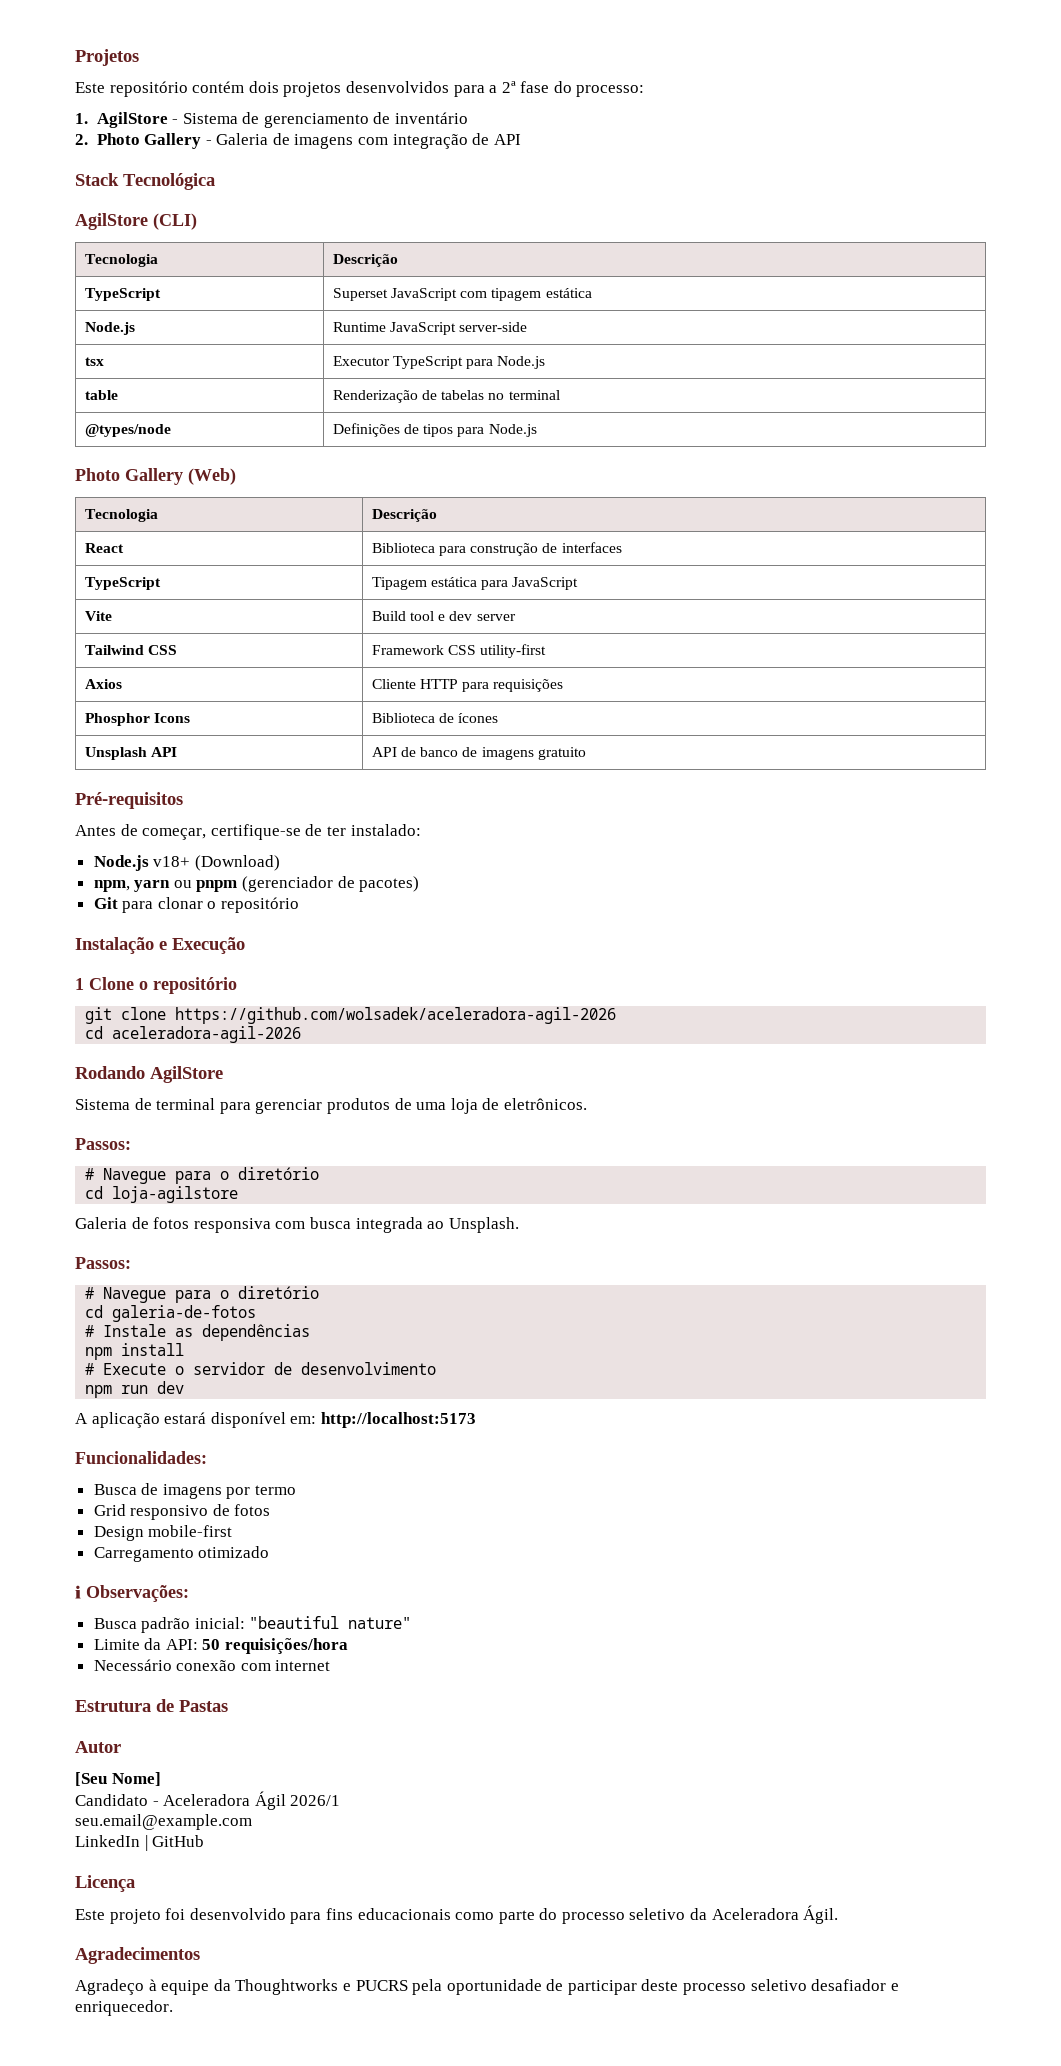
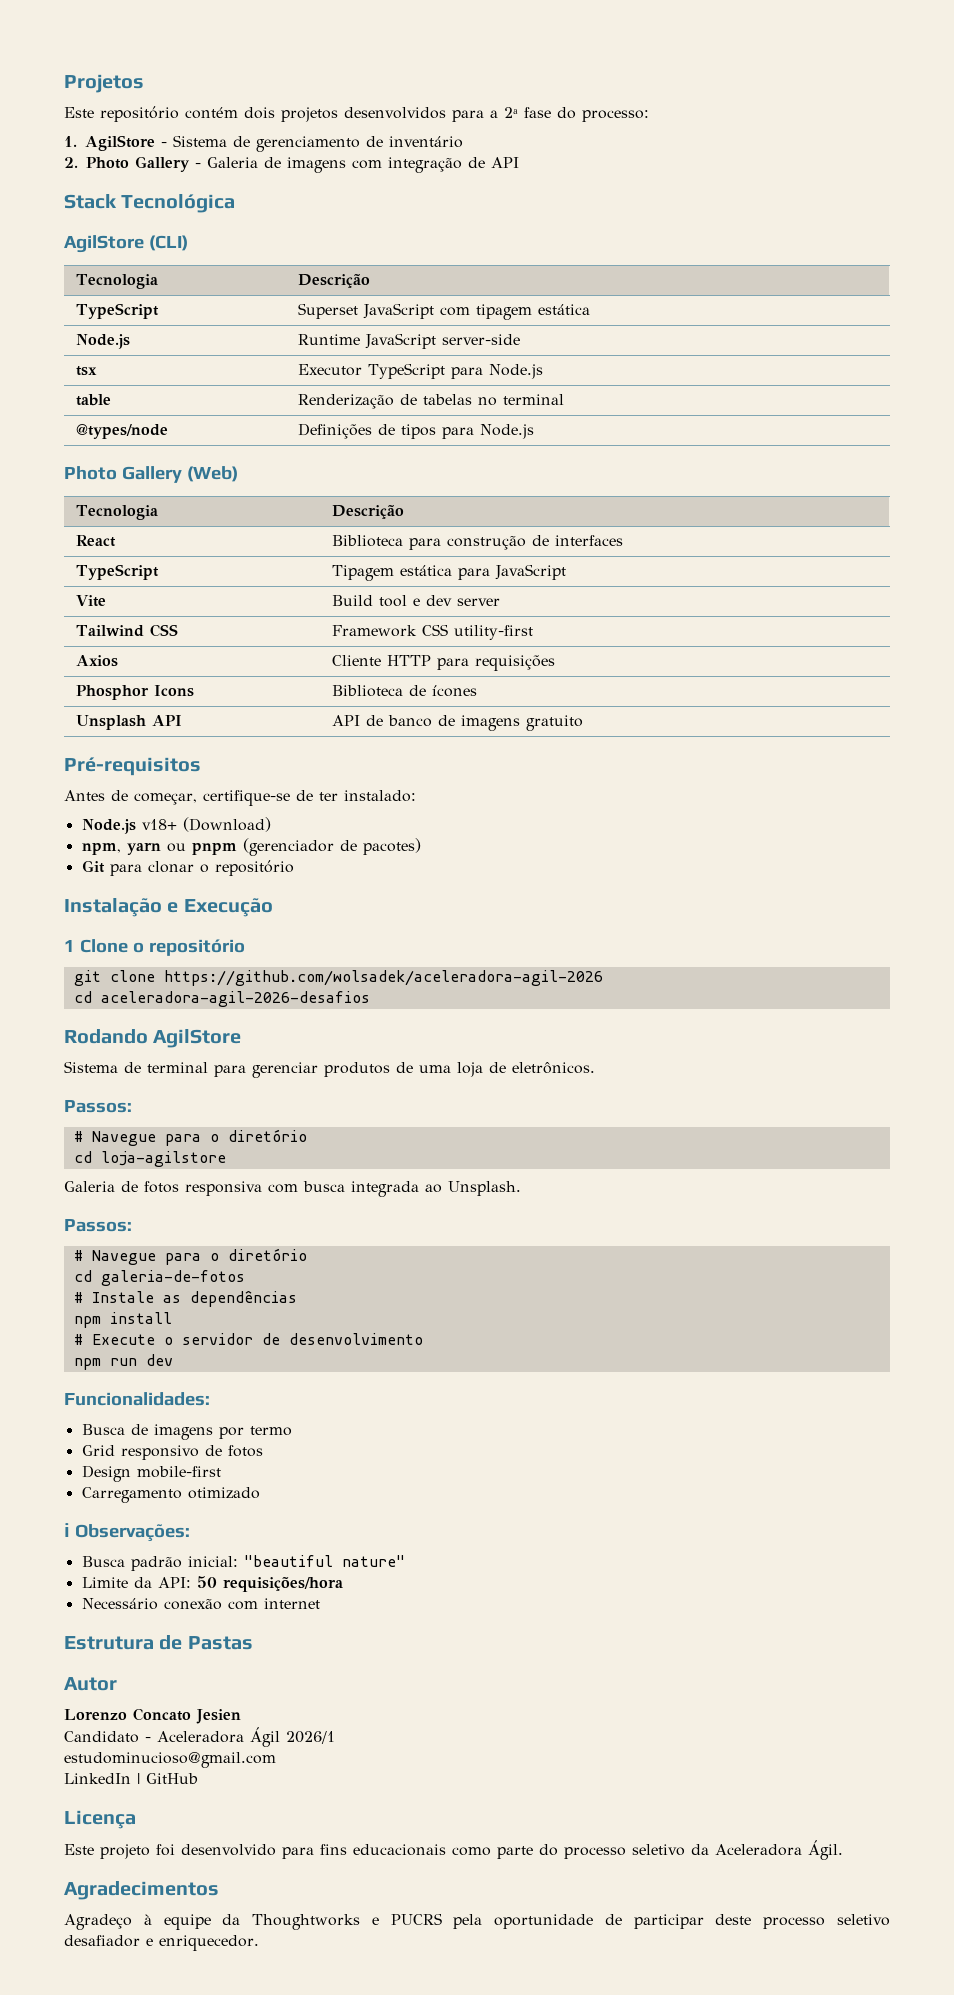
- cd aceleradora-agil-2026
+ cd aceleradora-agil-2026-desafios
- A aplicação estará disponível em: http://localhost:5173
- [Seu Nome]
+ Lorenzo Concato Jesien
- seu.email@example.com
+ estudominucioso@gmail.com

